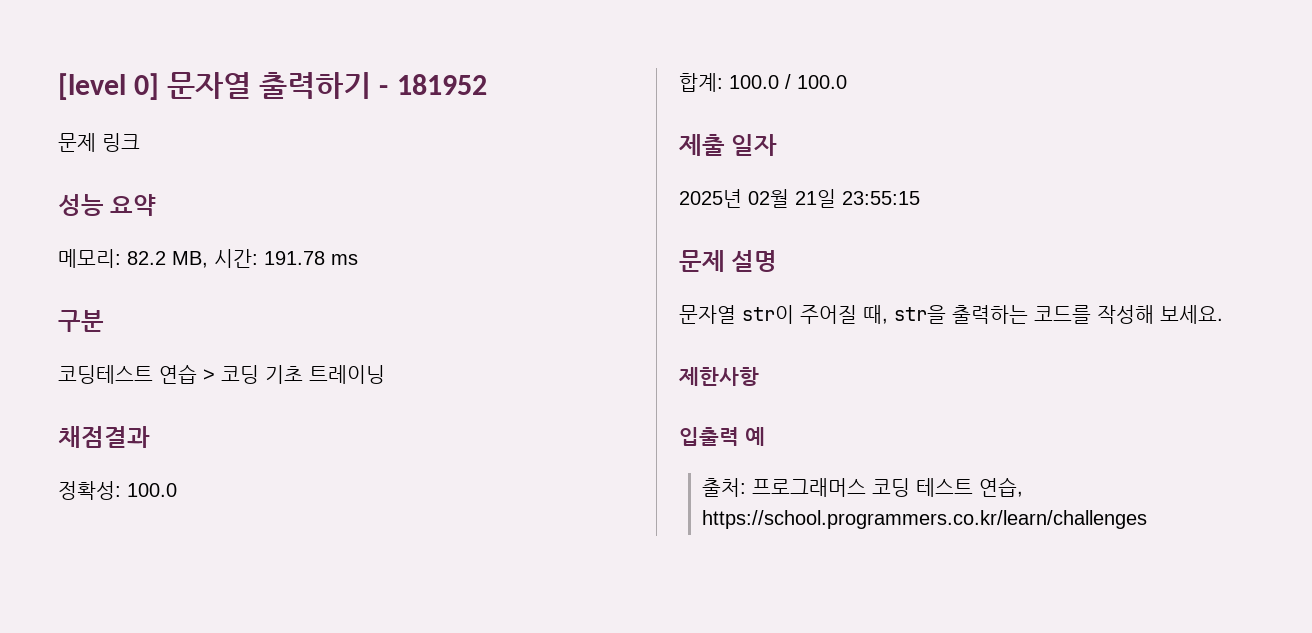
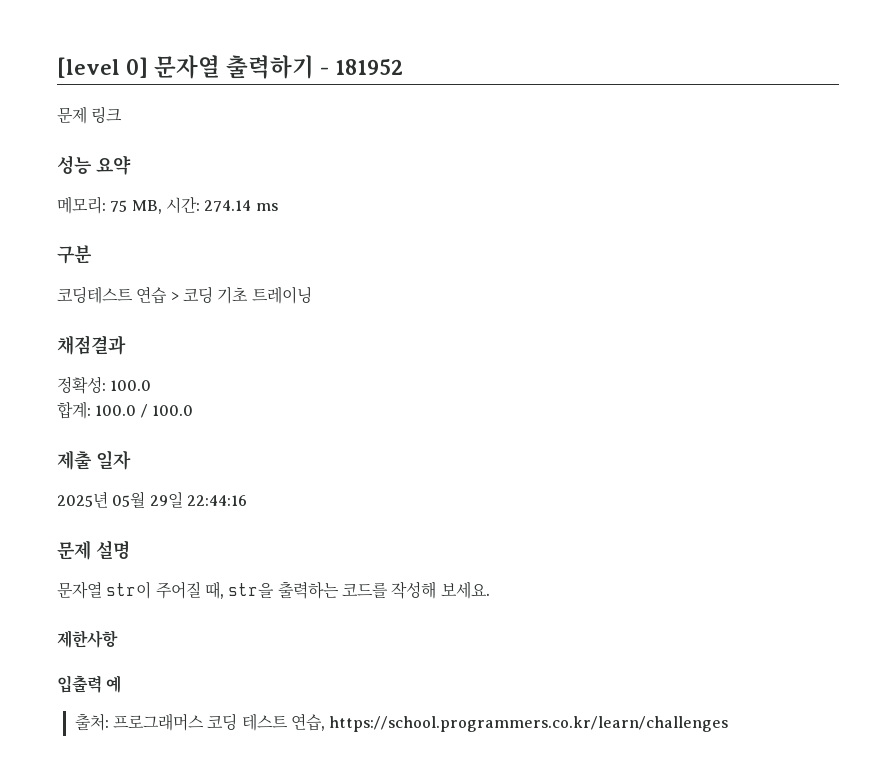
- 메모리: 82.2 MB, 시간: 191.78 ms
+ 메모리: 75 MB, 시간: 274.14 ms
- 2025년 02월 21일 23:55:15
+ 2025년 05월 29일 22:44:16

